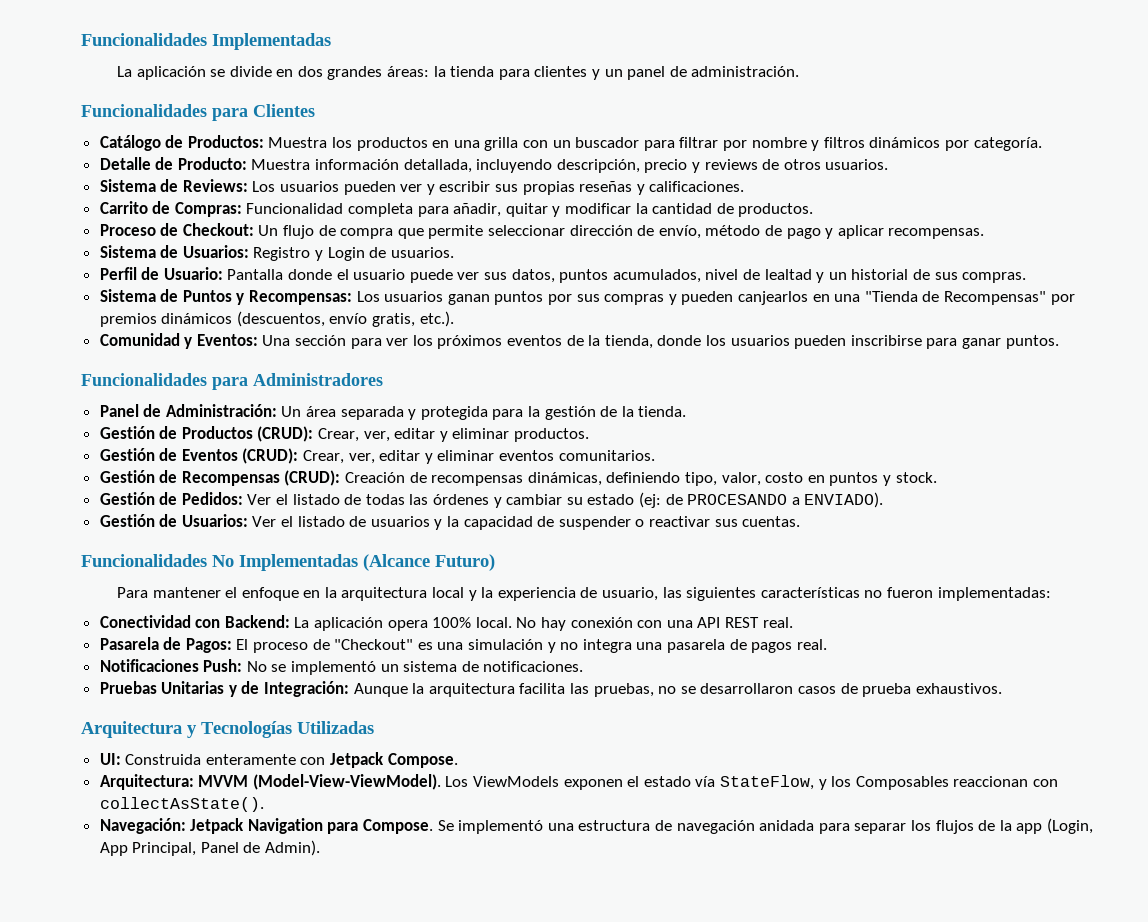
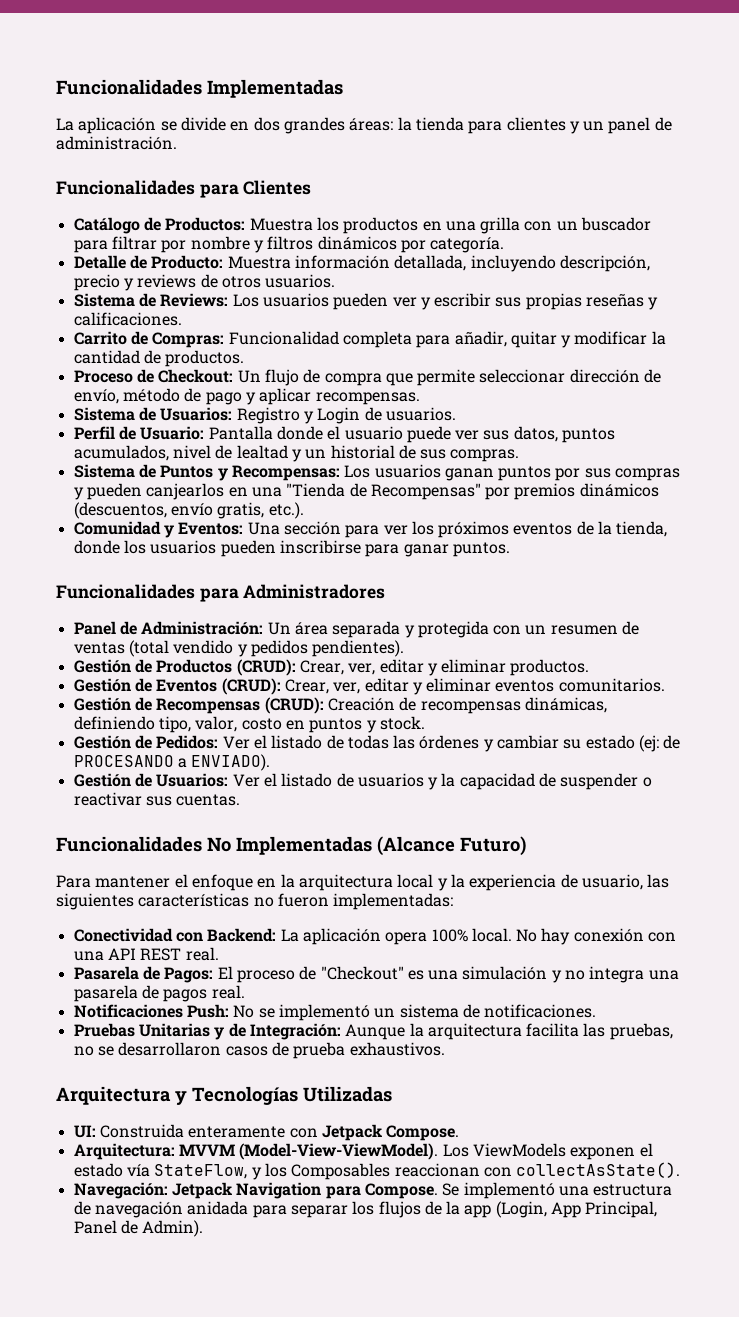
- Panel de Administración: Un área separada y protegida para la gestión de la tienda.
+ Panel de Administración: Un área separada y protegida con un resumen de ventas (total vendido y pedidos pendientes).

